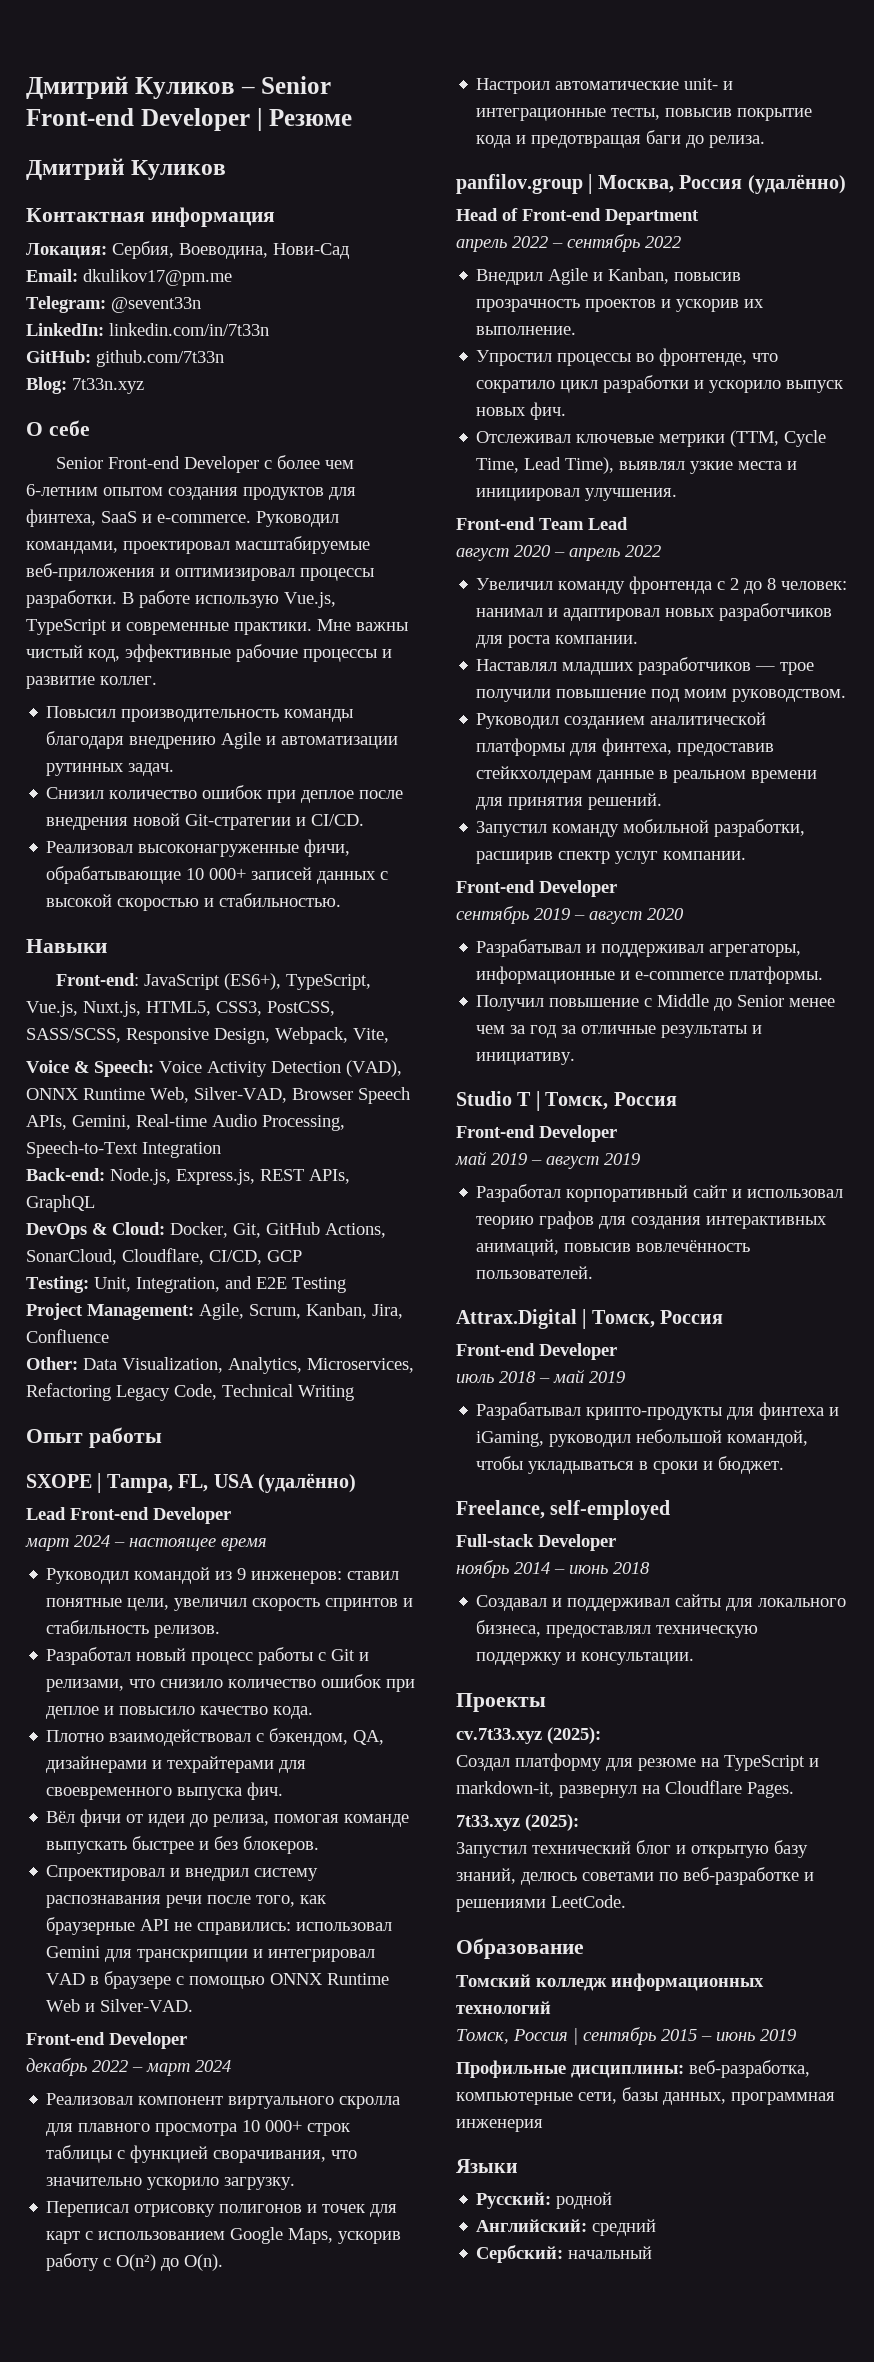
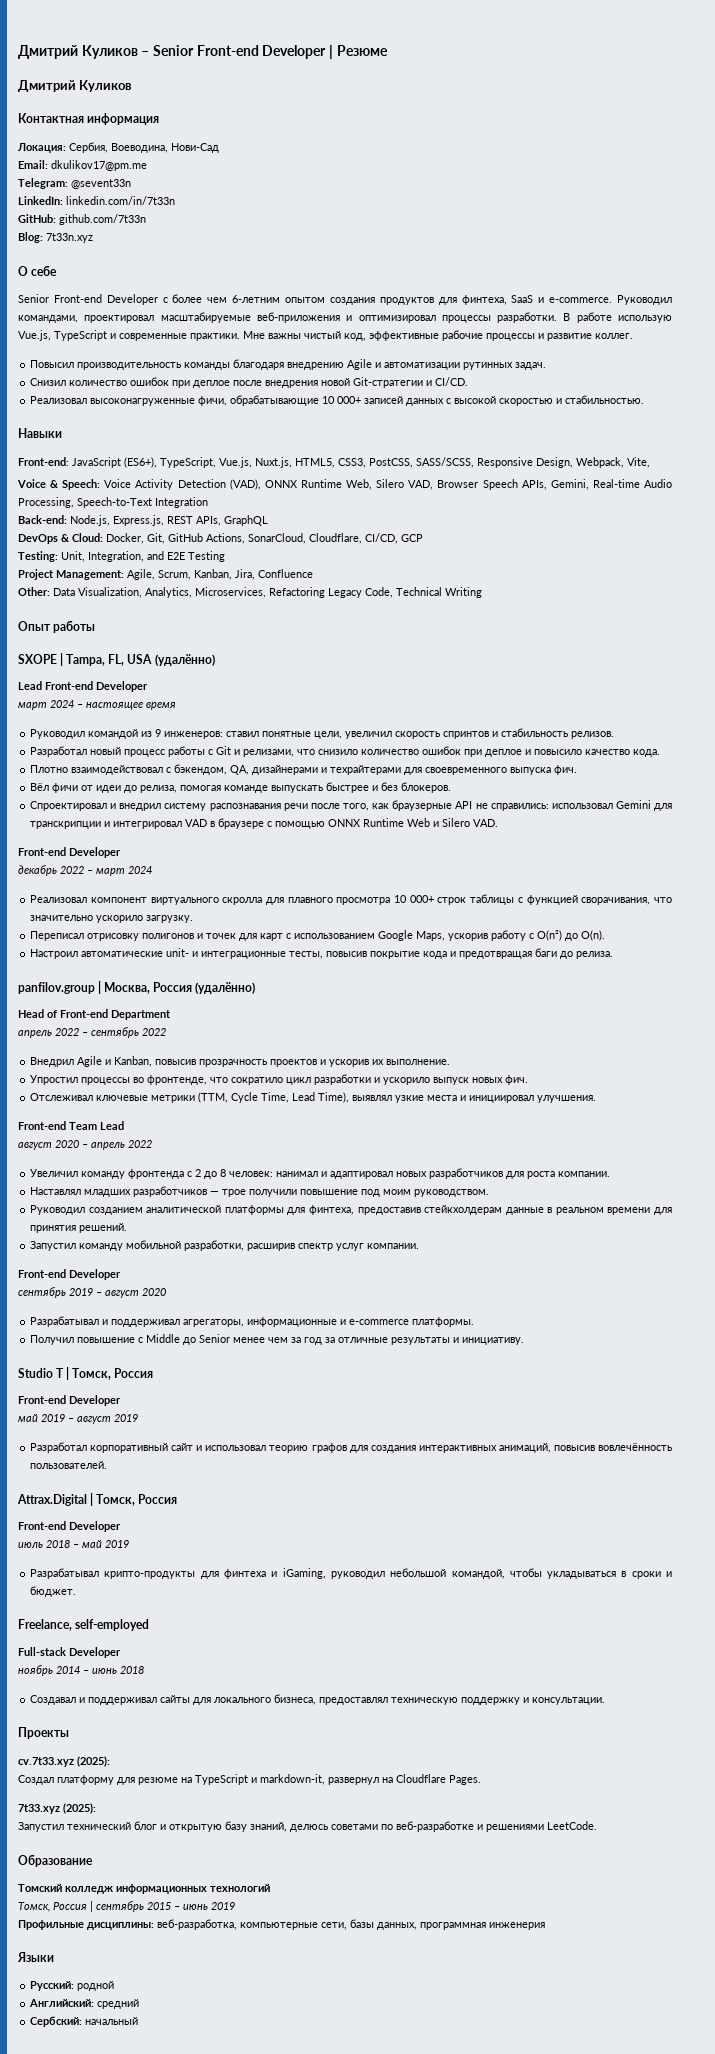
- Voice & Speech: Voice Activity Detection (VAD), ONNX Runtime Web, Silver-VAD, Browser Speech APIs, Gemini, Real-time Audio Processing, Speech-to-Text Integration
+ Voice & Speech: Voice Activity Detection (VAD), ONNX Runtime Web, Silero VAD, Browser Speech APIs, Gemini, Real-time Audio Processing, Speech-to-Text Integration
- Спроектировал и внедрил систему распознавания речи после того, как браузерные API не справились: использовал Gemini для транскрипции и интегрировал VAD в браузере с помощью ONNX Runtime Web и Silver-VAD.
+ Спроектировал и внедрил систему распознавания речи после того, как браузерные API не справились: использовал Gemini для транскрипции и интегрировал VAD в браузере с помощью ONNX Runtime Web и Silero VAD.

